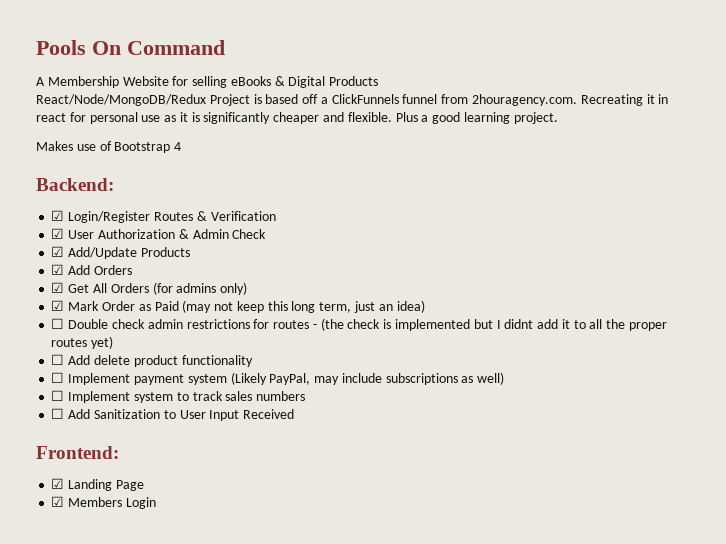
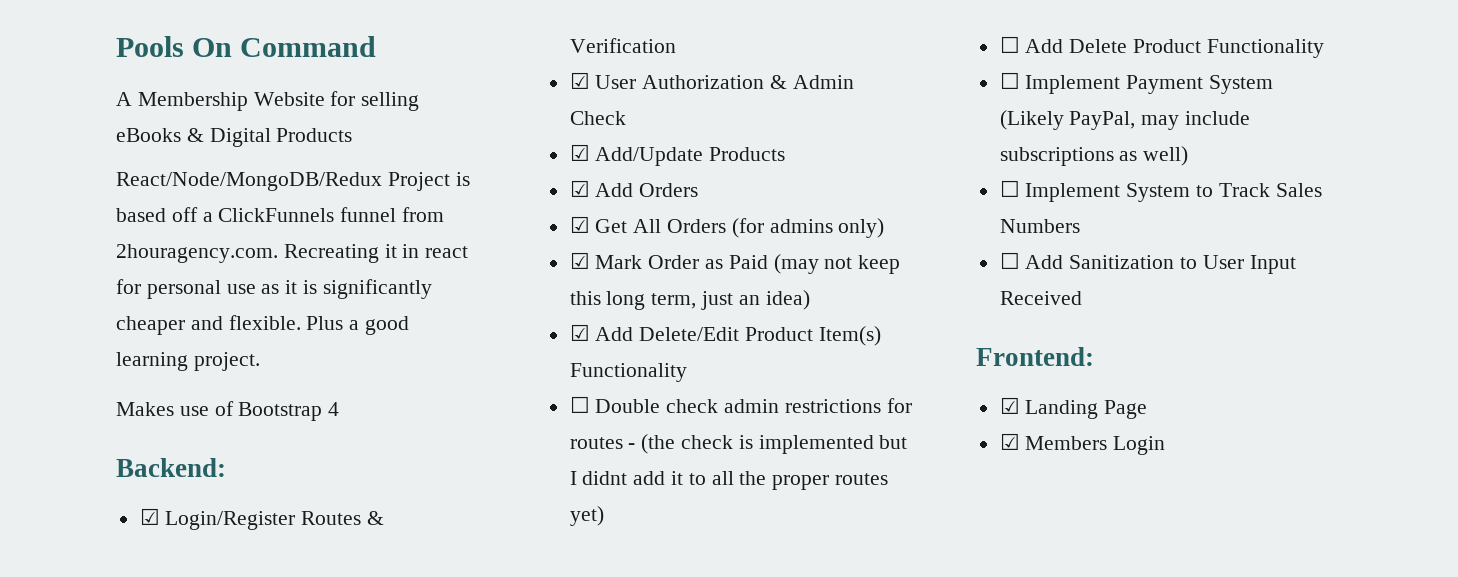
+ ☑ Add Delete/Edit Product Item(s) Functionality
- ☐ Add delete product functionality
- ☐ Implement payment system (Likely PayPal, may include subscriptions as well)
+ ☐ Add Delete Product Functionality
+ ☐ Implement Payment System (Likely PayPal, may include subscriptions as well)
- ☐ Implement system to track sales numbers
+ ☐ Implement System to Track Sales Numbers

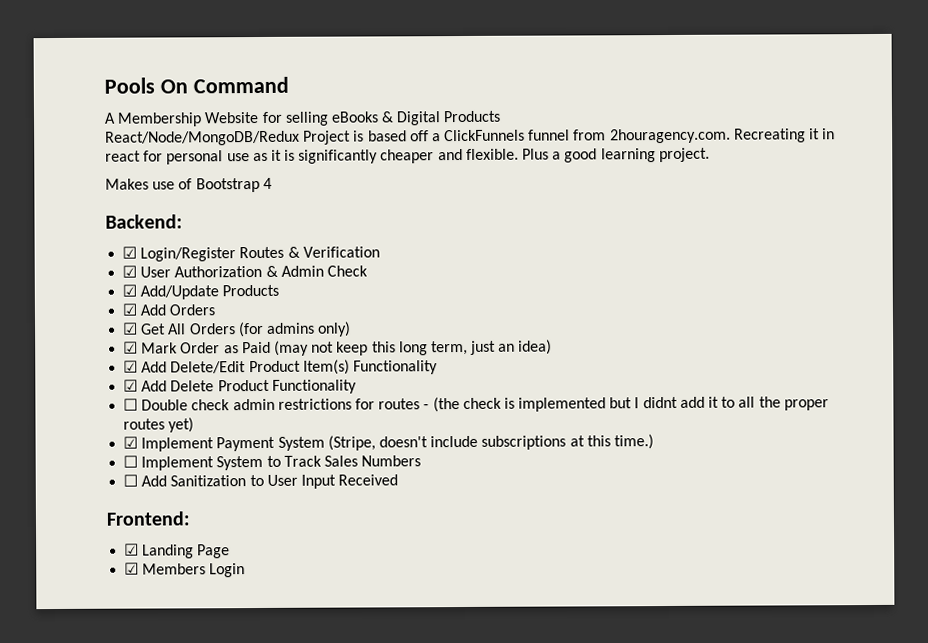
+ ☑ Add Delete Product Functionality
- ☐ Add Delete Product Functionality
- ☐ Implement Payment System (Likely PayPal, may include subscriptions as well)
+ ☑ Implement Payment System (Stripe, doesn't include subscriptions at this time.)

